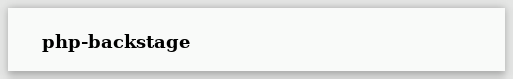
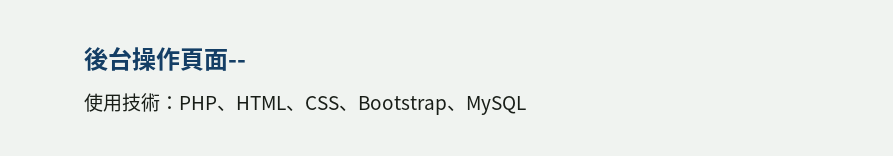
- php-backstage
+ 後台操作頁面--
+ 使用技術：PHP、HTML、CSS、Bootstrap、MySQL

